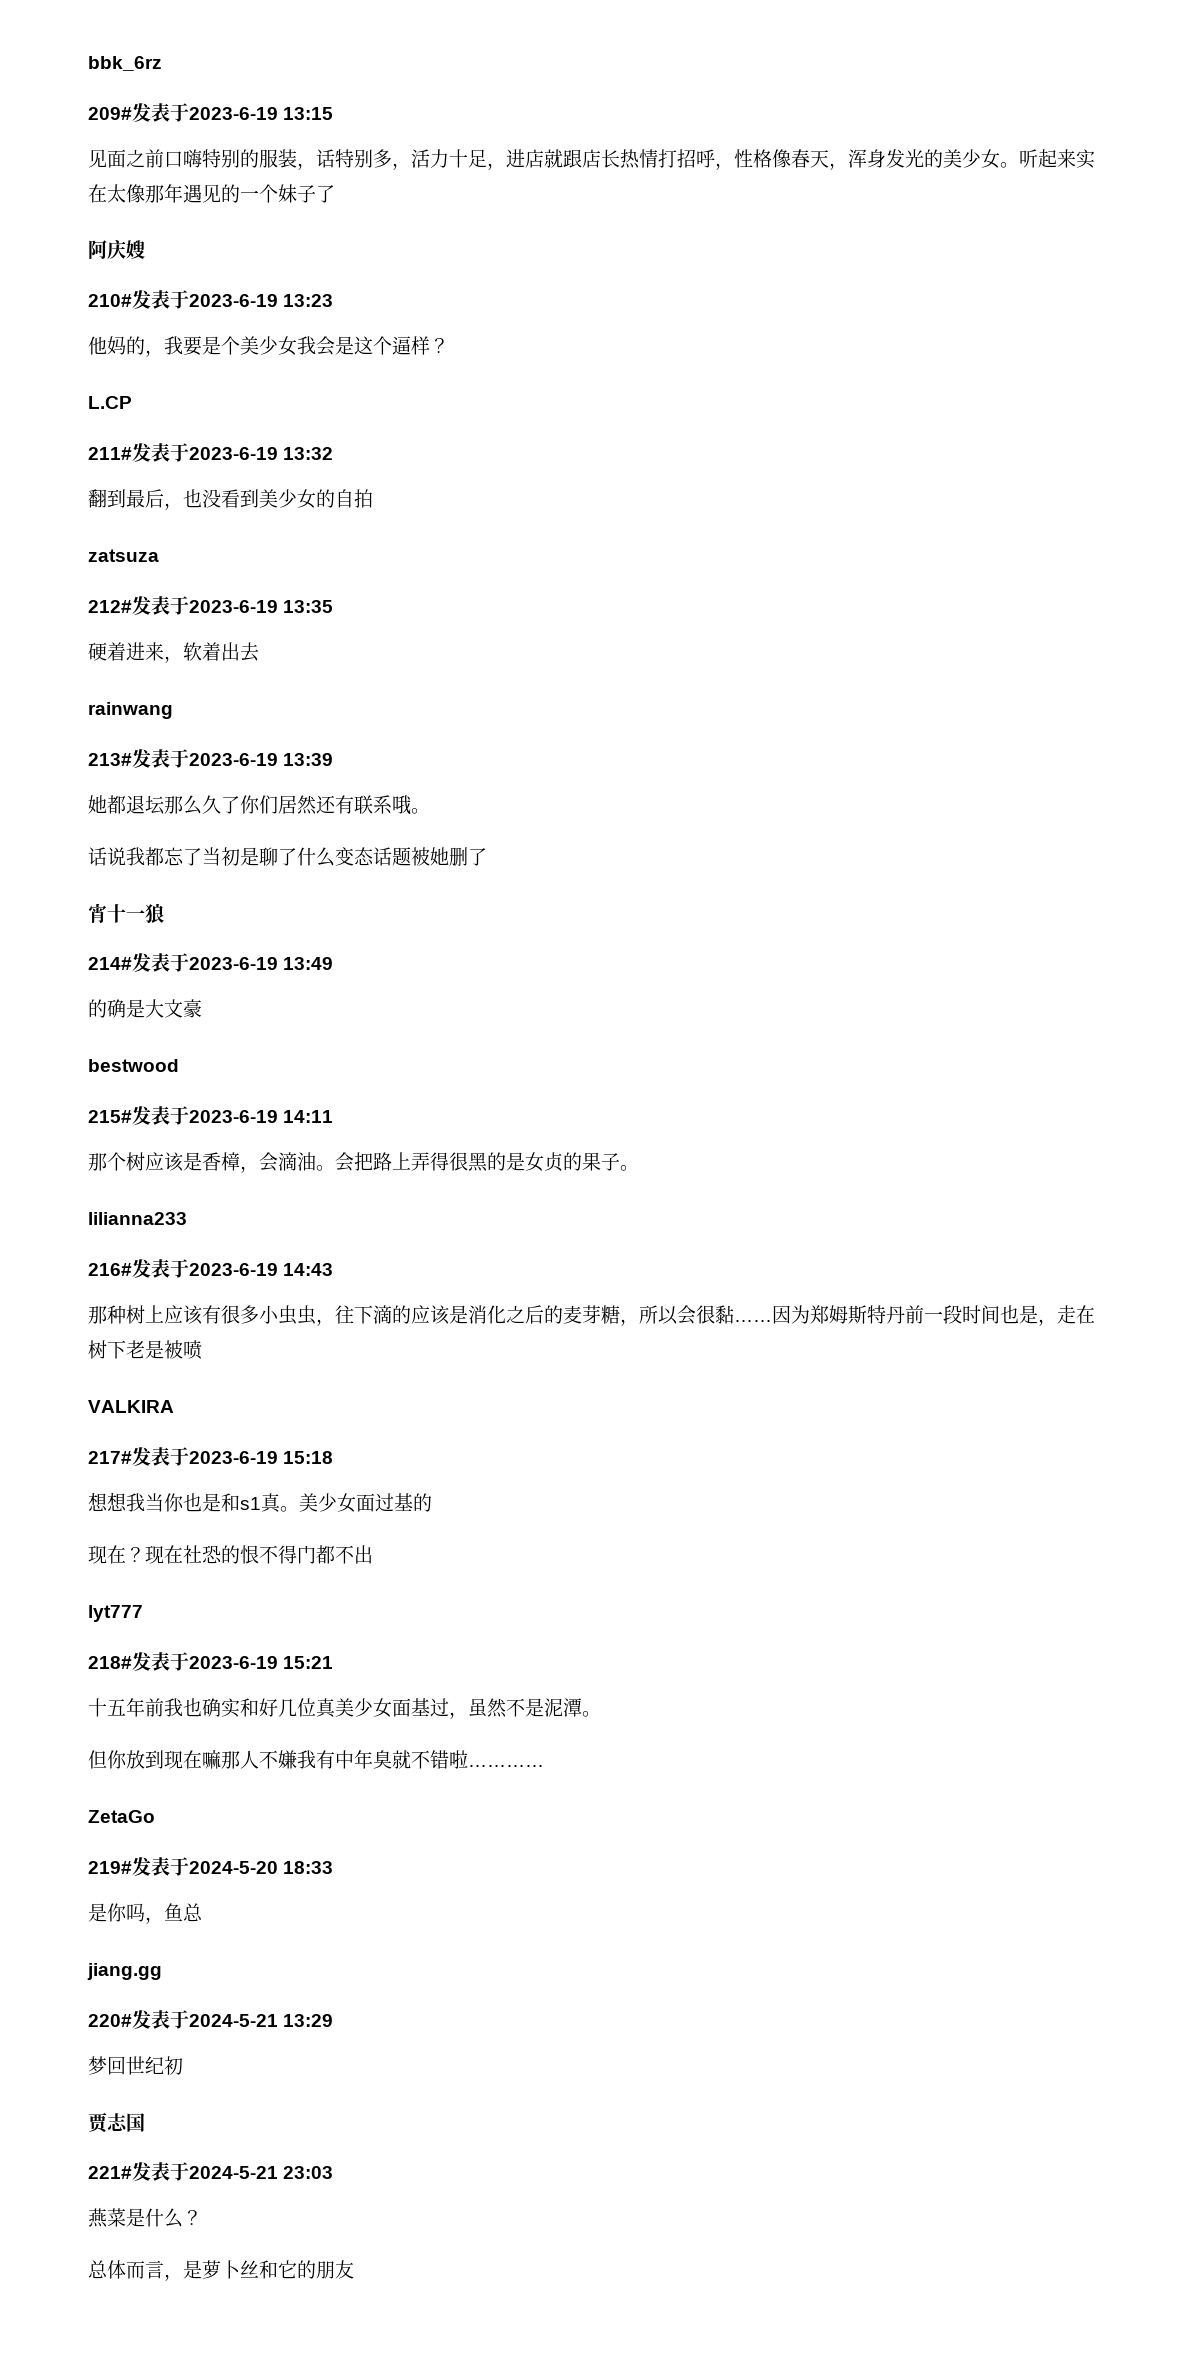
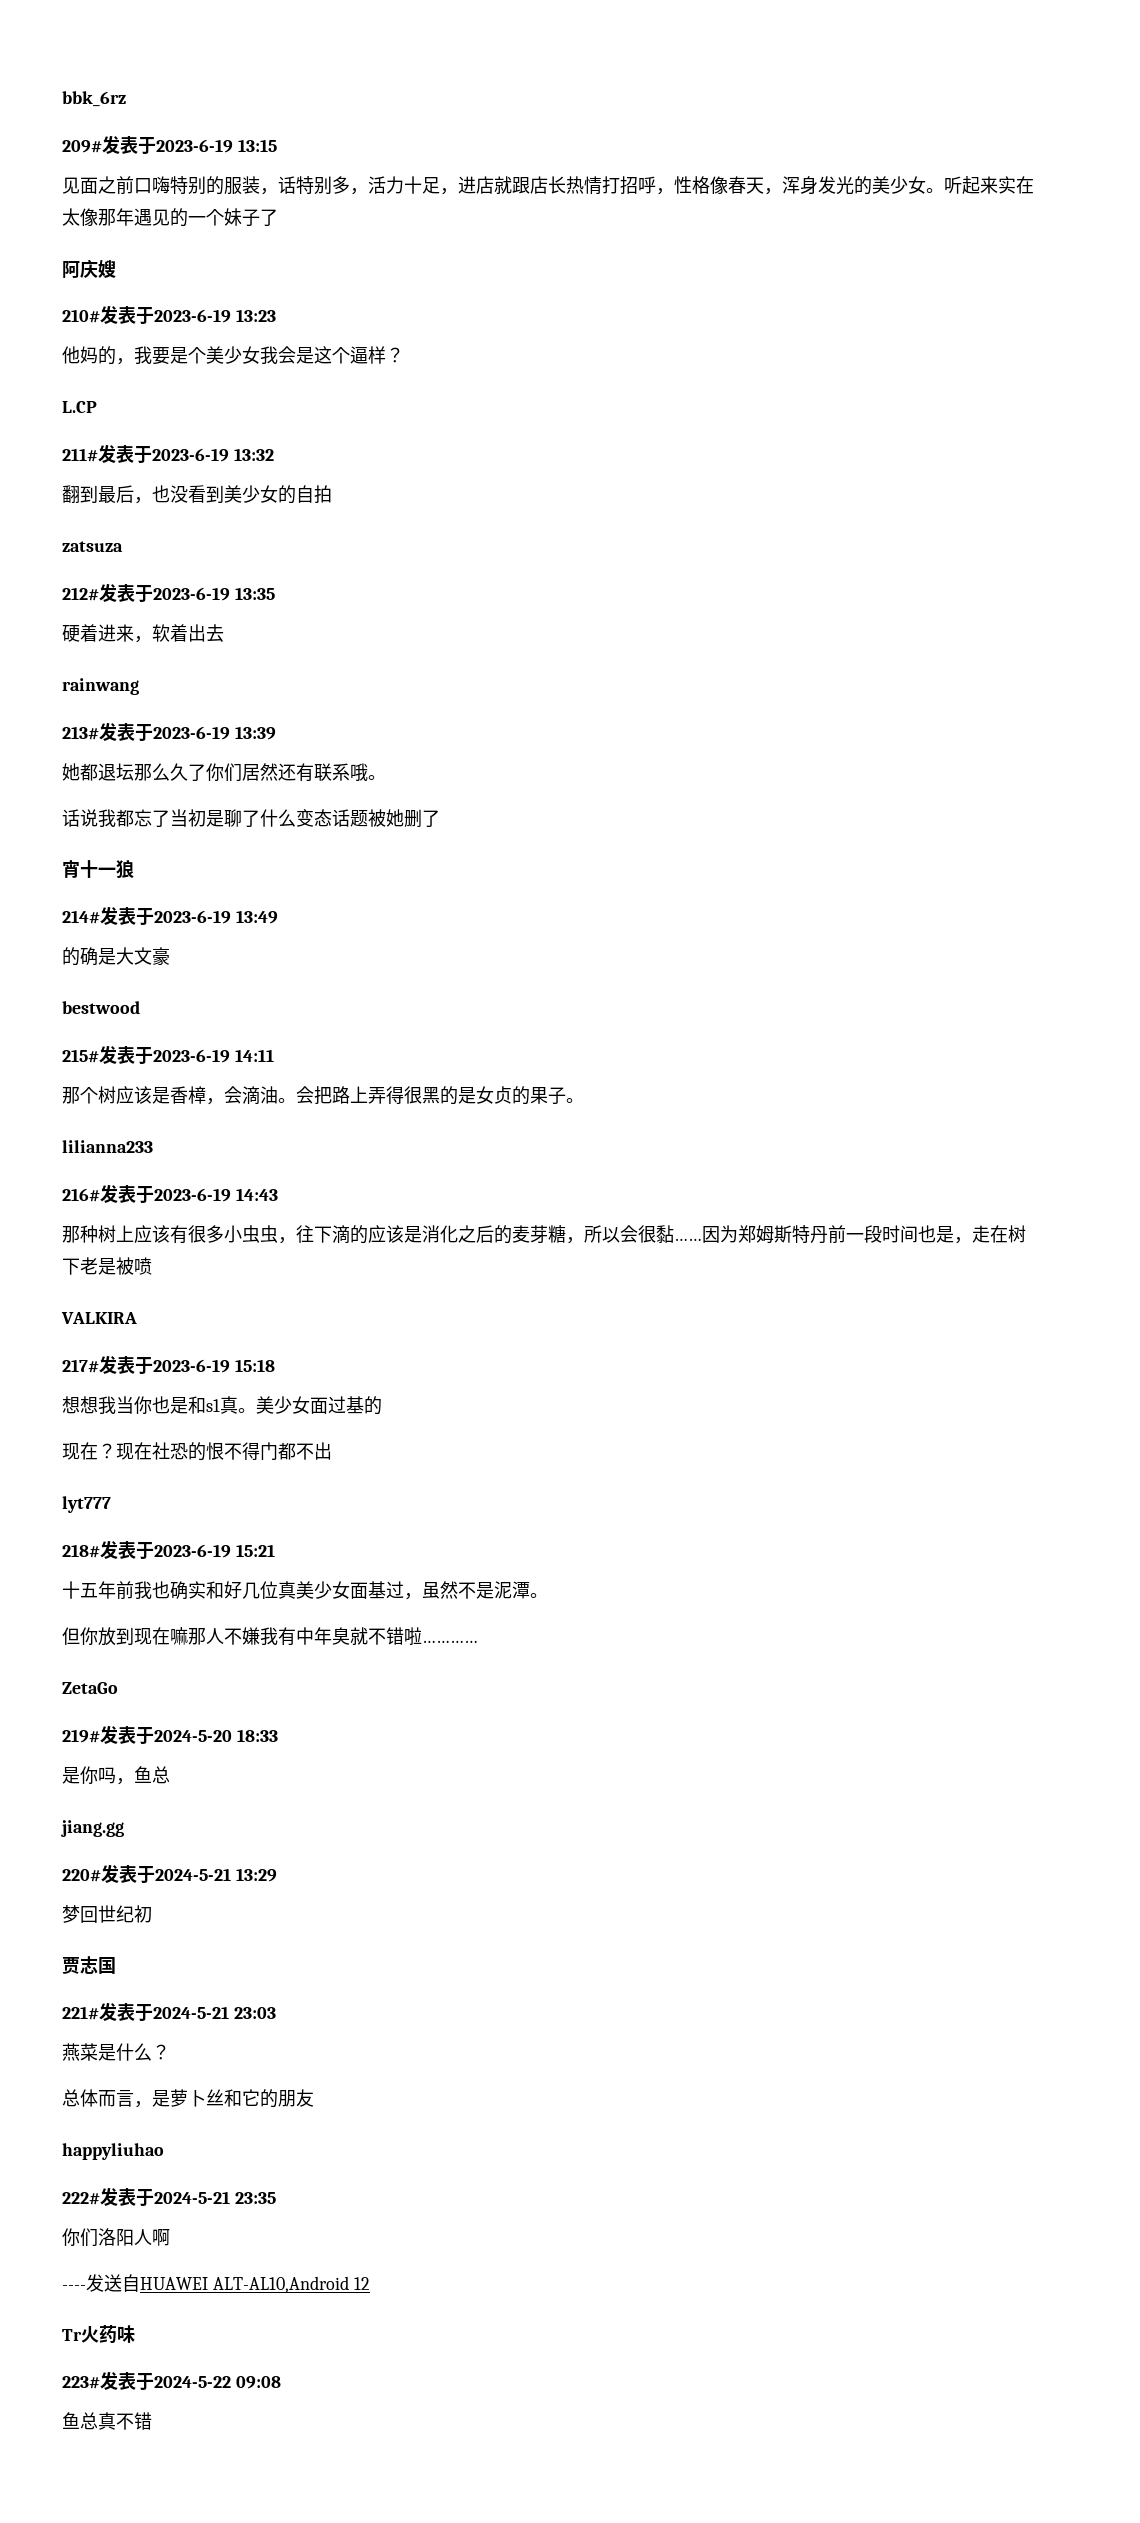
+ happyliuhao
+ 222#发表于2024-5-21 23:35
+ 你们洛阳人啊
+ ----发送自HUAWEI ALT-AL10,Android 12
+ Tr火药味
+ 223#发表于2024-5-22 09:08
+ 鱼总真不错

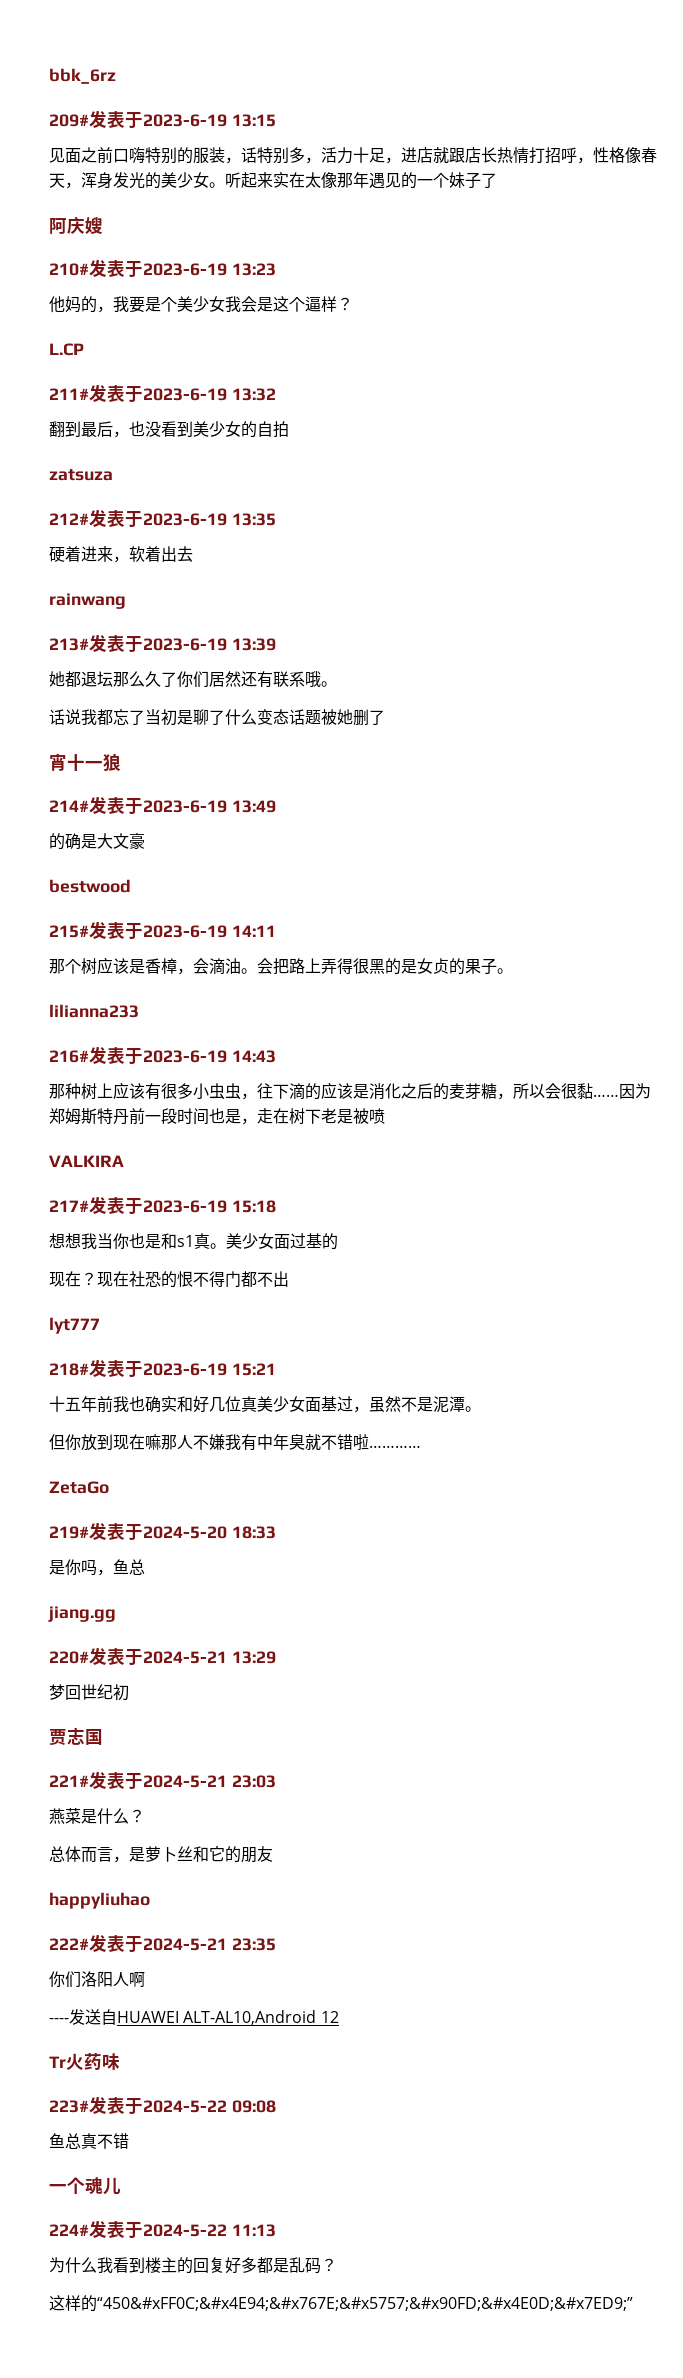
+ 一个魂儿
+ 224#发表于2024-5-22 11:13
+ 为什么我看到楼主的回复好多都是乱码？
+ 这样的“450&#xFF0C;&#x4E94;&#x767E;&#x5757;&#x90FD;&#x4E0D;&#x7ED9;”

